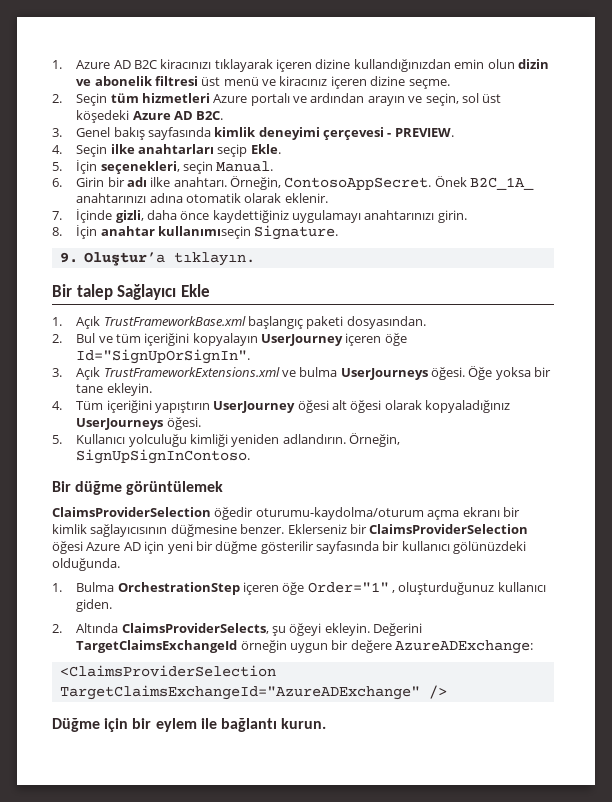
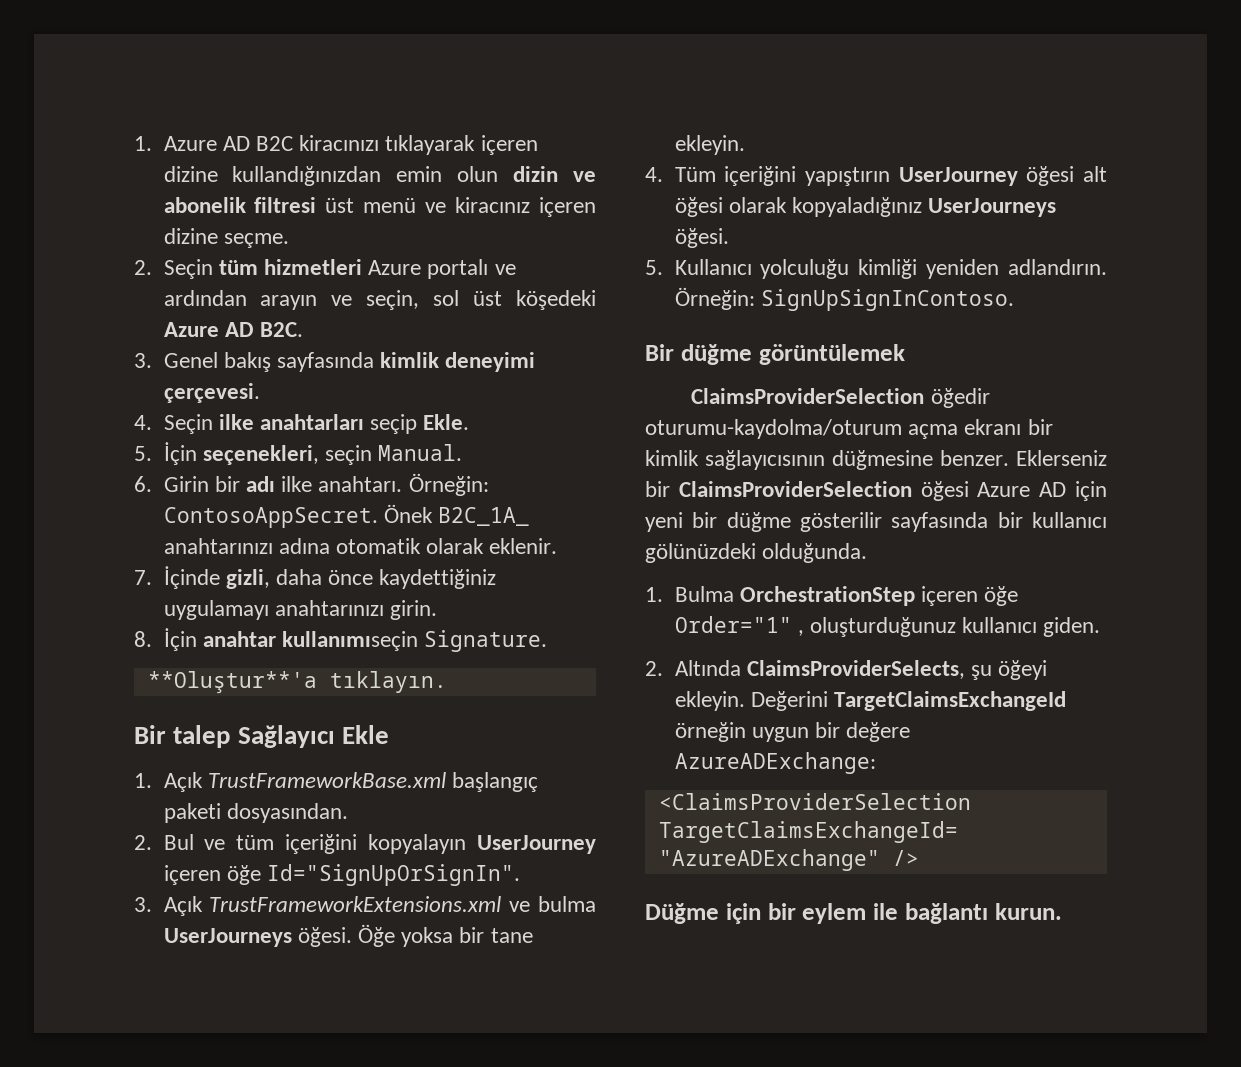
- 3. Genel bakış sayfasında kimlik deneyimi çerçevesi - PREVIEW.
+ 3. Genel bakış sayfasında kimlik deneyimi çerçevesi.
- Örneğin, ContosoAppSecret.
+ Örneğin: ContosoAppSecret.
- 9. Oluştur’a tıklayın.
+ **Oluştur**'a tıklayın.
- Örneğin, SignUpSignInContoso.
+ Örneğin: SignUpSignInContoso.

